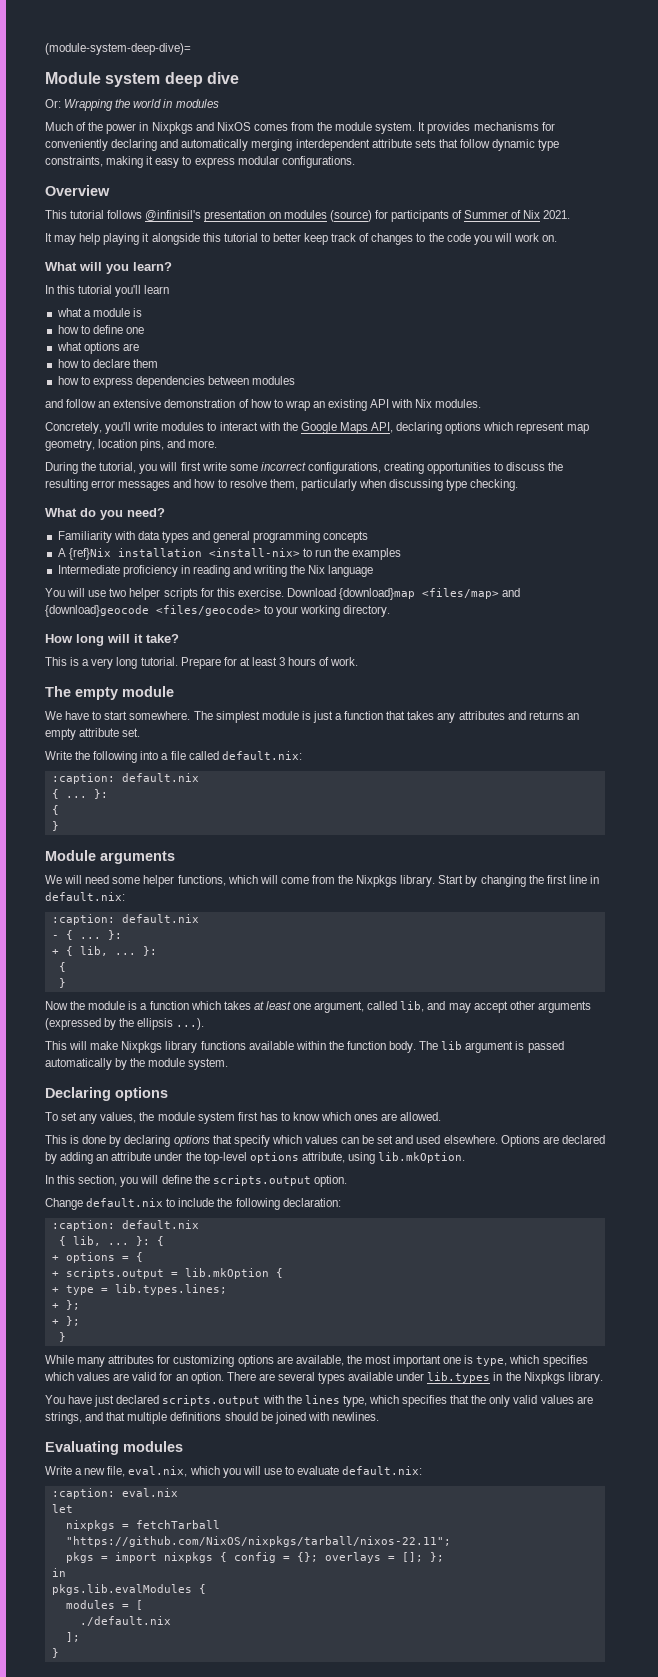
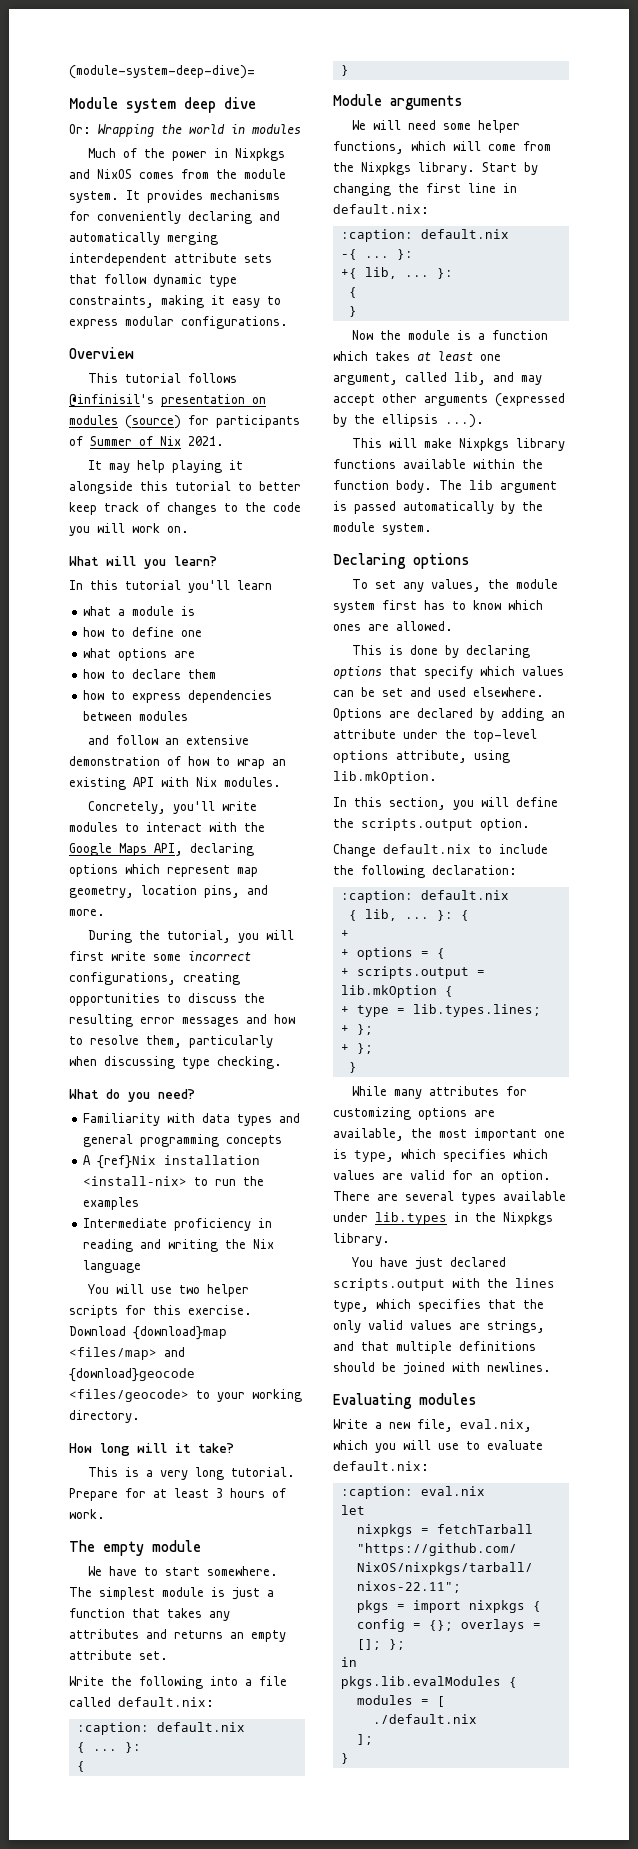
- - { ... }:
- + { lib, ...
+ -{ ... }:
+ +{ lib, ...
  }: {
+ +

